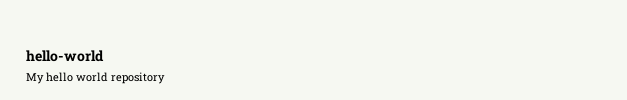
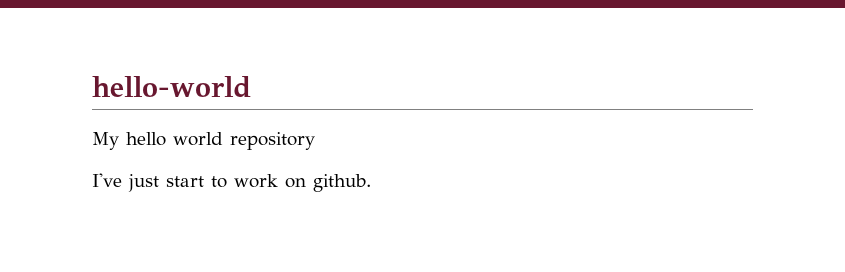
+ I've just start to work on github.

